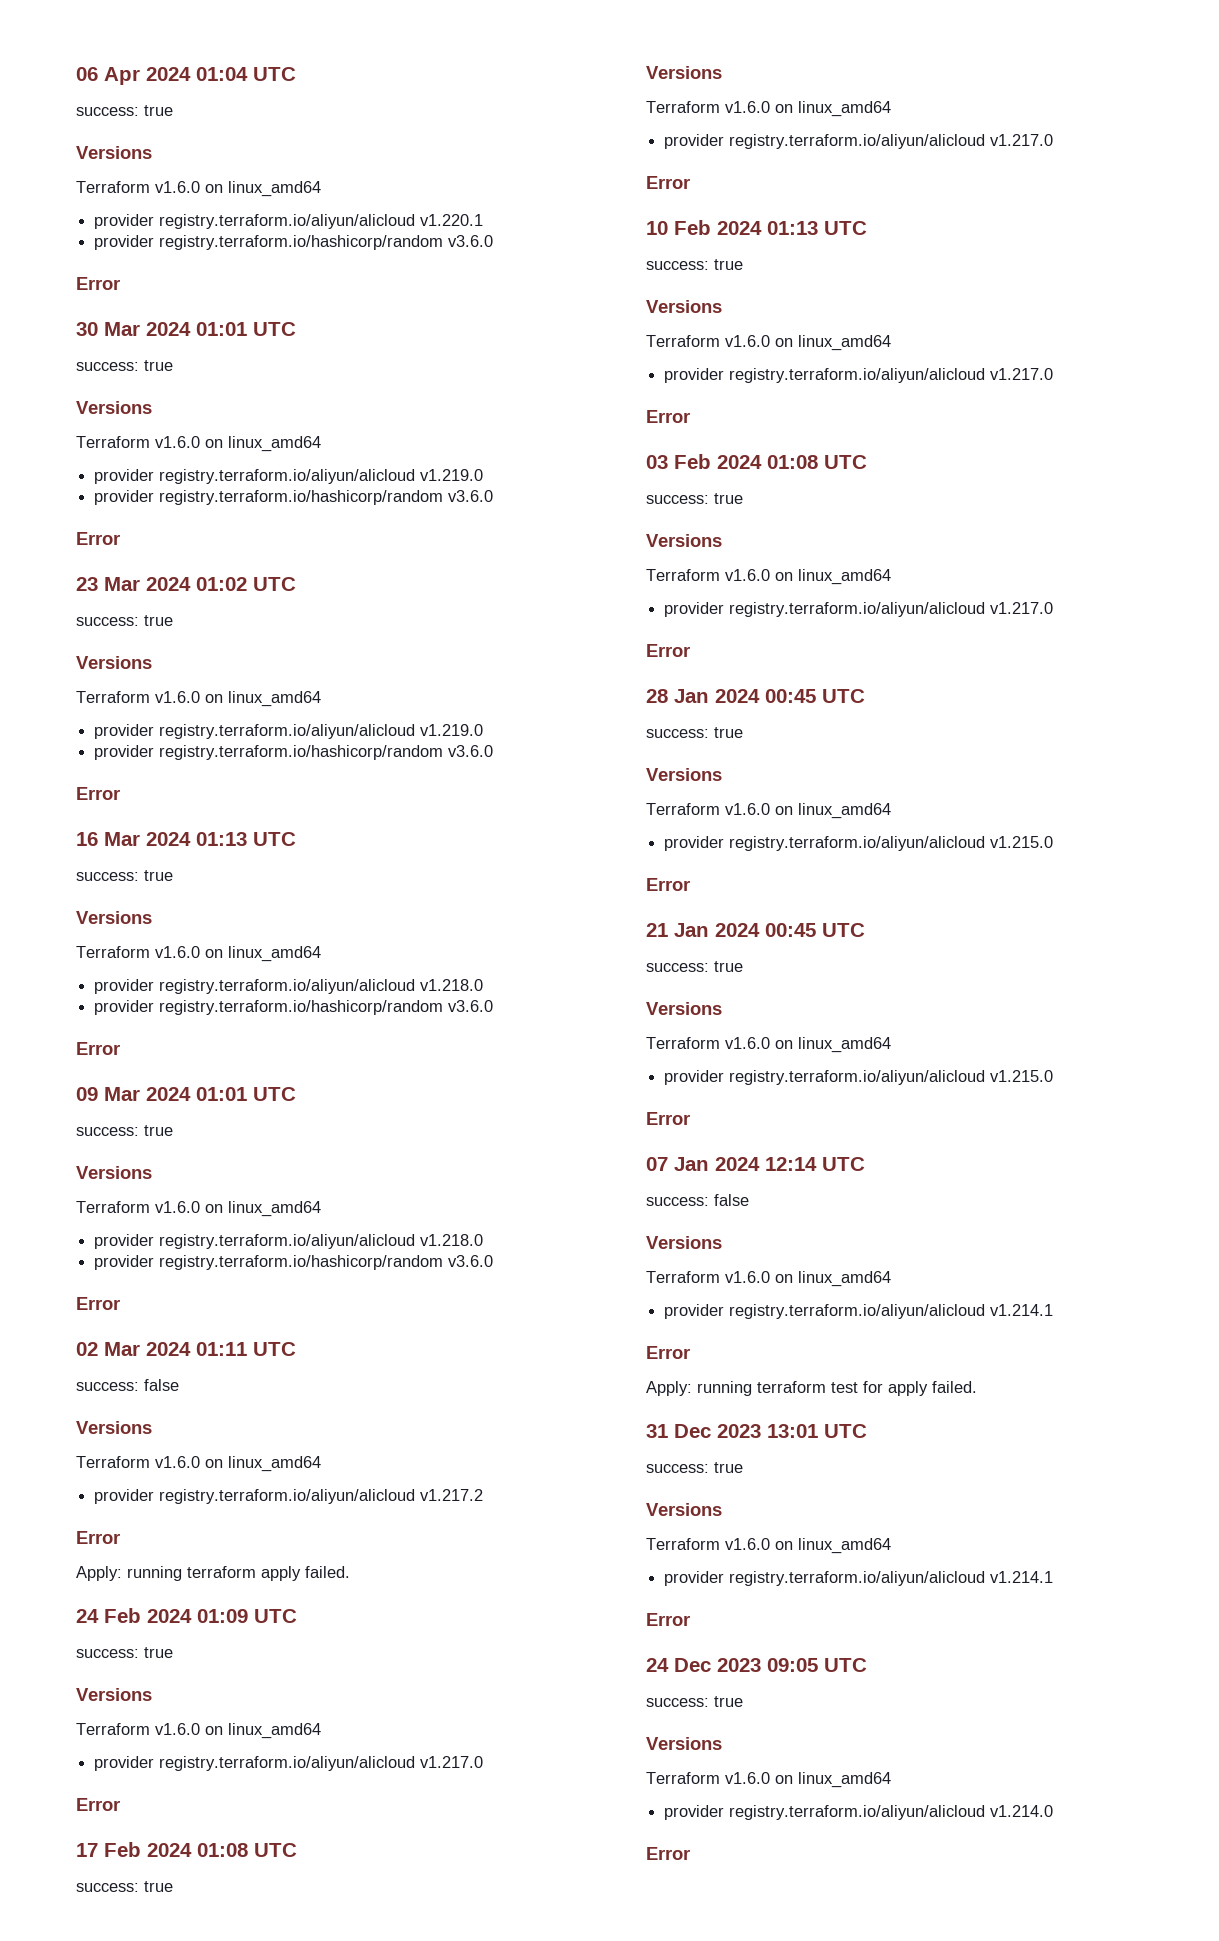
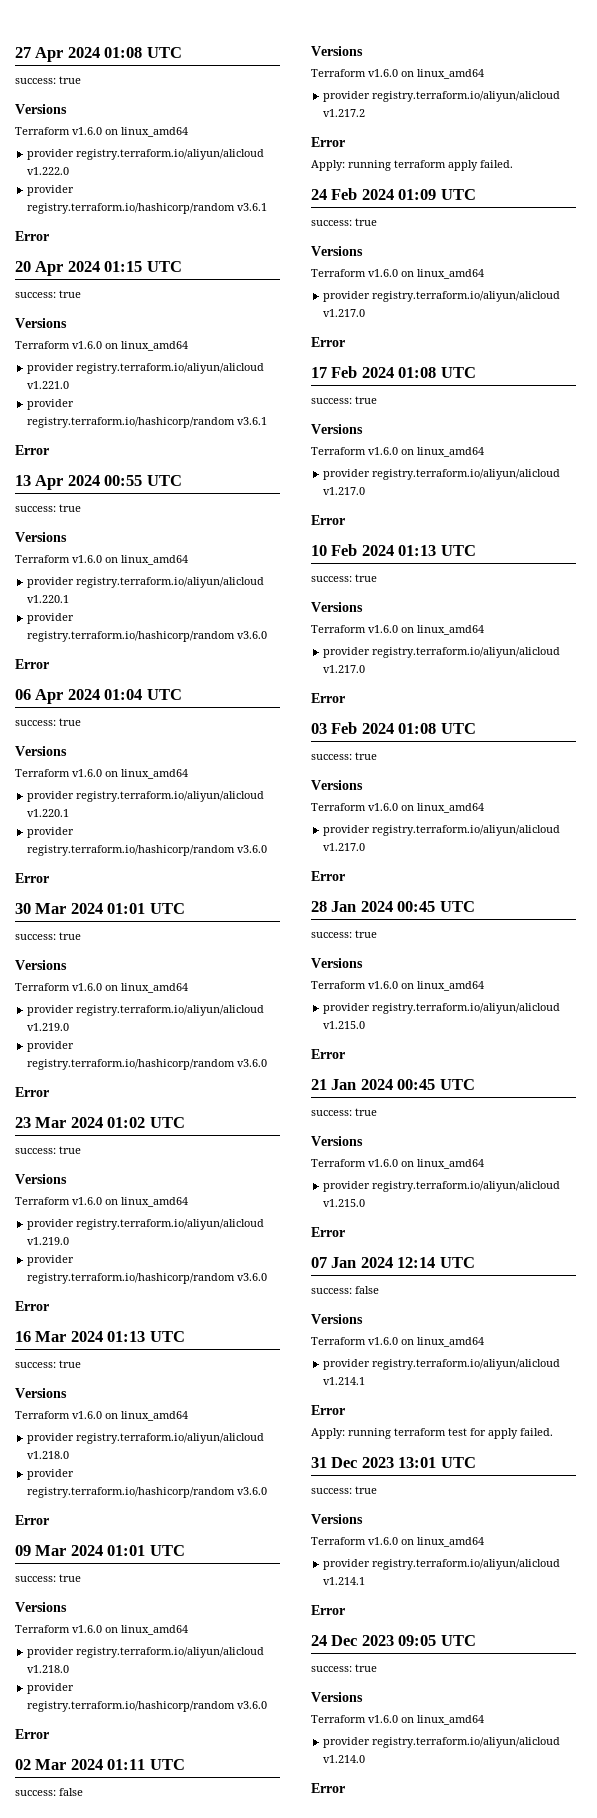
+ 27 Apr 2024 01:08 UTC
+ success: true
+ Versions
+ Terraform v1.6.0 on linux_amd64
+ provider registry.terraform.io/aliyun/alicloud v1.222.0
+ provider registry.terraform.io/hashicorp/random v3.6.1
+ Error
+ 20 Apr 2024 01:15 UTC
+ success: true
+ Versions
+ Terraform v1.6.0 on linux_amd64
+ provider registry.terraform.io/aliyun/alicloud v1.221.0
+ provider registry.terraform.io/hashicorp/random v3.6.1
+ Error
+ 13 Apr 2024 00:55 UTC
+ success: true
+ Versions
+ Terraform v1.6.0 on linux_amd64
+ provider registry.terraform.io/aliyun/alicloud v1.220.1
+ provider registry.terraform.io/hashicorp/random v3.6.0
+ Error

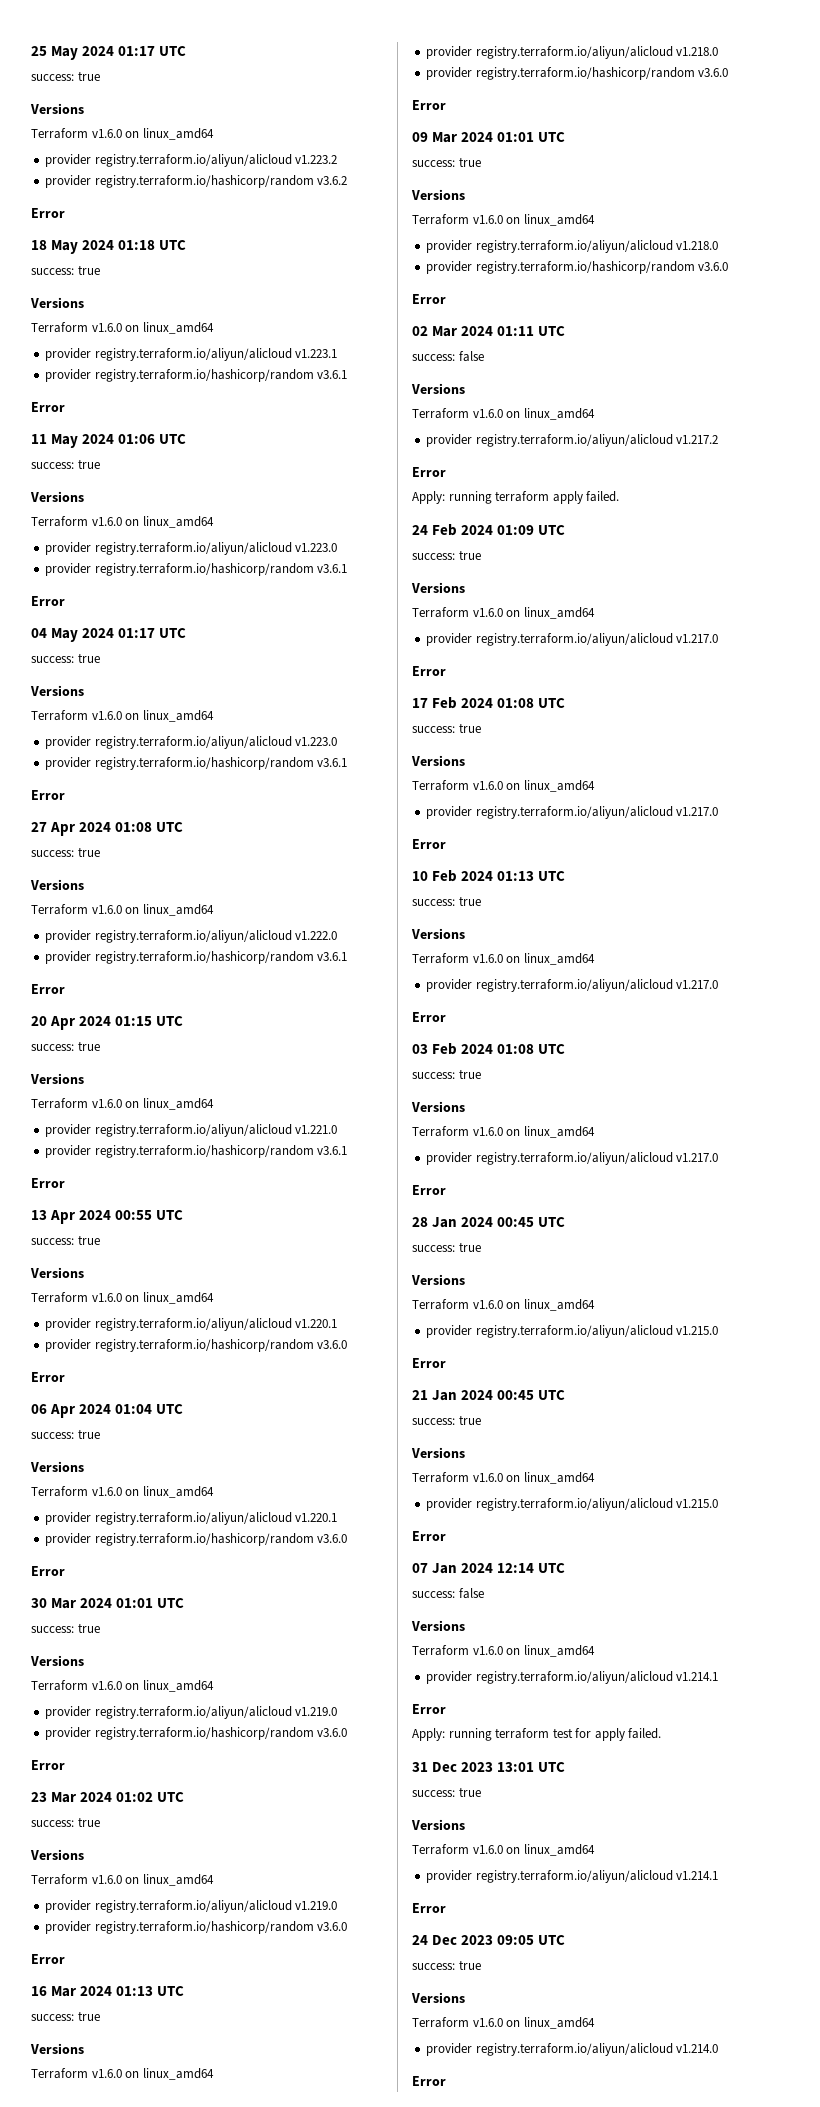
+ 25 May 2024 01:17 UTC
+ success: true
+ Versions
+ Terraform v1.6.0 on linux_amd64
+ provider registry.terraform.io/aliyun/alicloud v1.223.2
+ provider registry.terraform.io/hashicorp/random v3.6.2
+ Error
+ 18 May 2024 01:18 UTC
+ success: true
+ Versions
+ Terraform v1.6.0 on linux_amd64
+ provider registry.terraform.io/aliyun/alicloud v1.223.1
+ provider registry.terraform.io/hashicorp/random v3.6.1
+ Error
+ 11 May 2024 01:06 UTC
+ success: true
+ Versions
+ Terraform v1.6.0 on linux_amd64
+ provider registry.terraform.io/aliyun/alicloud v1.223.0
+ provider registry.terraform.io/hashicorp/random v3.6.1
+ Error
+ 04 May 2024 01:17 UTC
+ success: true
+ Versions
+ Terraform v1.6.0 on linux_amd64
+ provider registry.terraform.io/aliyun/alicloud v1.223.0
+ provider registry.terraform.io/hashicorp/random v3.6.1
+ Error

